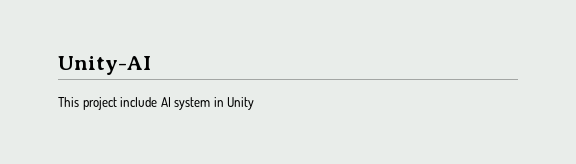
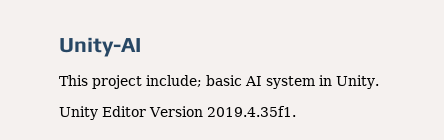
- This project include AI system in Unity
+ This project include; basic AI system in Unity.
+ Unity Editor Version 2019.4.35f1.

